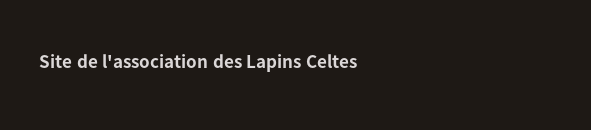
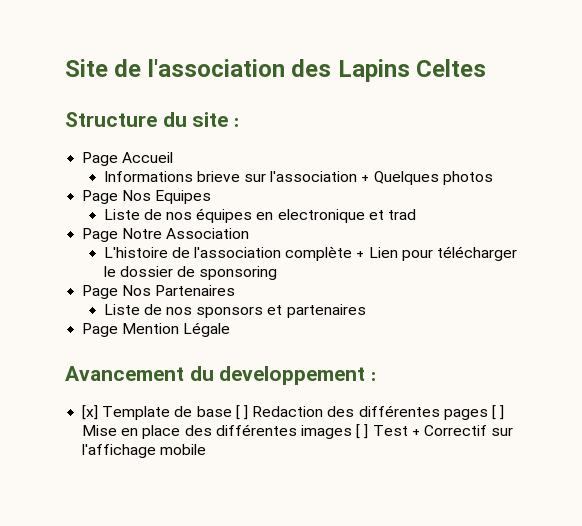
+ Structure du site :
+ Page Accueil
+ Informations brieve sur l'association + Quelques photos
+ Page Nos Equipes
+ Liste de nos équipes en electronique et trad
+ Page Notre Association
+ L'histoire de l'association complète + Lien pour télécharger le dossier de sponsoring
+ Page Nos Partenaires
+ Liste de nos sponsors et partenaires
+ Page Mention Légale
+ Avancement du developpement :
+ [x] Template de base [ ] Redaction des différentes pages [ ] Mise en place des différentes images [ ] Test + Correctif sur l'affichage mobile

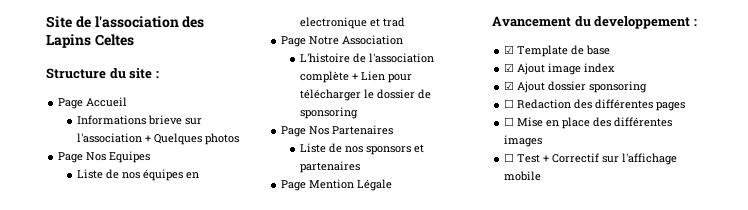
- [x] Template de base [ ] Redaction des différentes pages [ ] Mise en place des différentes images [ ] Test + Correctif sur l'affichage mobile
+ ☑ Template de base
+ ☑ Ajout image index
+ ☑ Ajout dossier sponsoring
+ ☐ Redaction des différentes pages
+ ☐ Mise en place des différentes images
+ ☐ Test + Correctif sur l'affichage mobile

